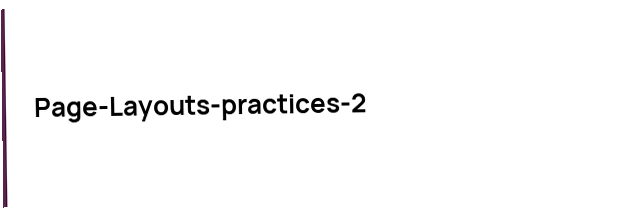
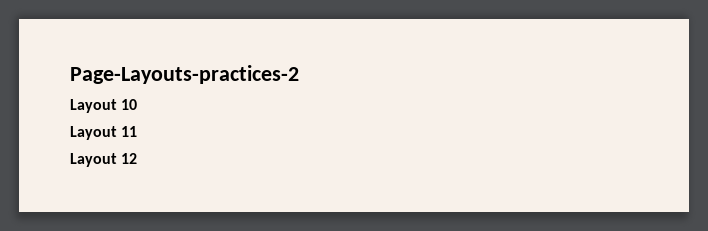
+ Layout 10
+ Layout 11
+ Layout 12

